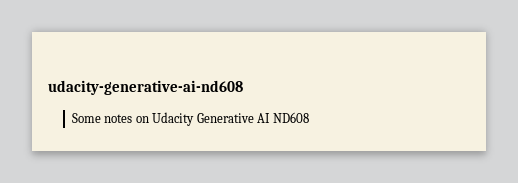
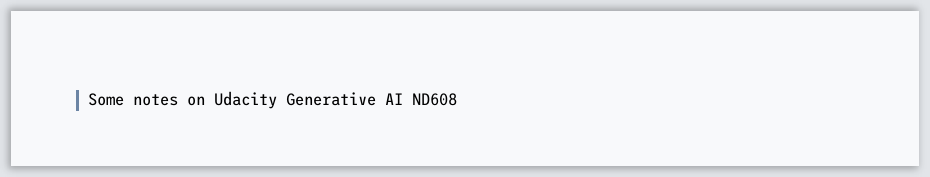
- udacity-generative-ai-nd608

